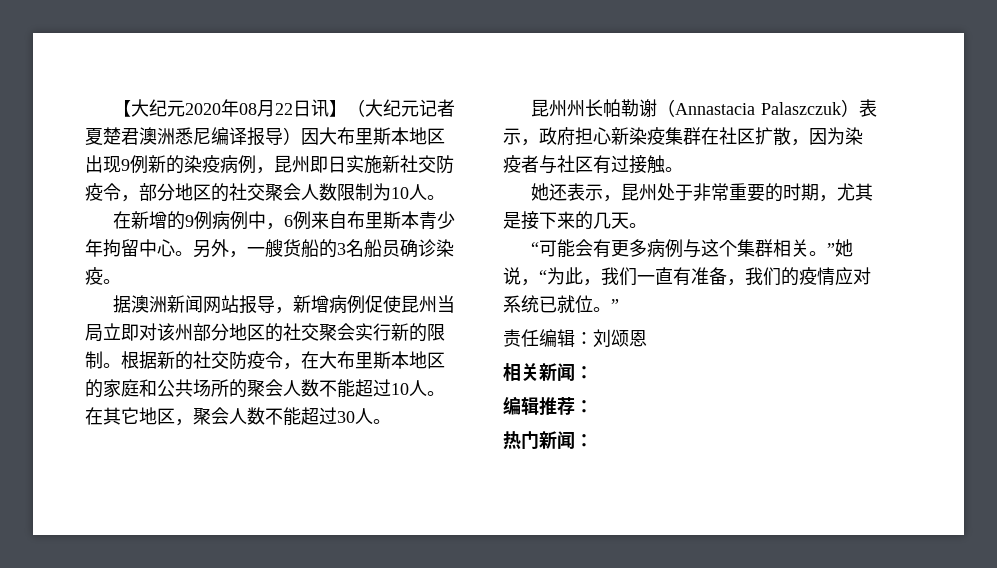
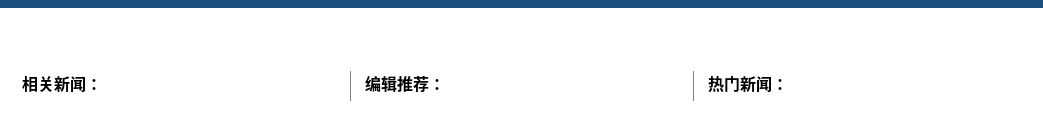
- 【大纪元2020年08月22日讯】（大纪元记者夏楚君澳洲悉尼编译报导）因大布里斯本地区出现9例新的染疫病例，昆州即日实施新社交防疫令，部分地区的社交聚会人数限制为10人。
- 在新增的9例病例中，6例来自布里斯本青少年拘留中心。另外，一艘货船的3名船员确诊染疫。
- 据澳洲新闻网站报导，新增病例促使昆州当局立即对该州部分地区的社交聚会实行新的限制。根据新的社交防疫令，在大布里斯本地区的家庭和公共场所的聚会人数不能超过10人。在其它地区，聚会人数不能超过30人。
- 昆州州长帕勒谢（Annastacia Palaszczuk）表示，政府担心新染疫集群在社区扩散，因为染疫者与社区有过接触。
- 她还表示，昆州处于非常重要的时期，尤其是接下来的几天。
- “可能会有更多病例与这个集群相关。”她说，“为此，我们一直有准备，我们的疫情应对系统已就位。”
- 责任编辑：刘颂恩

